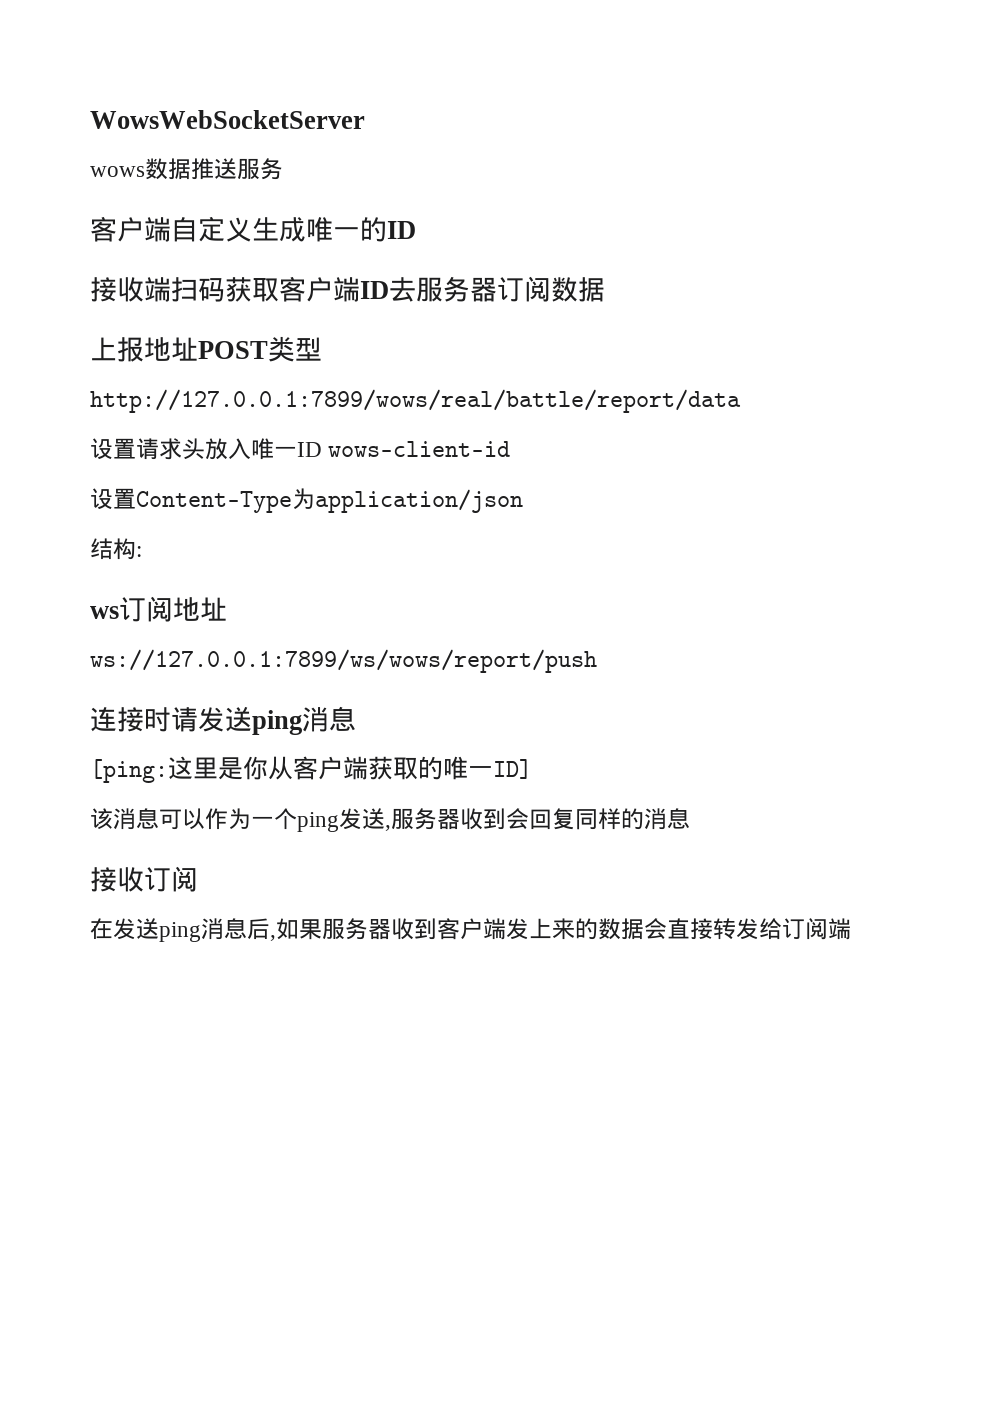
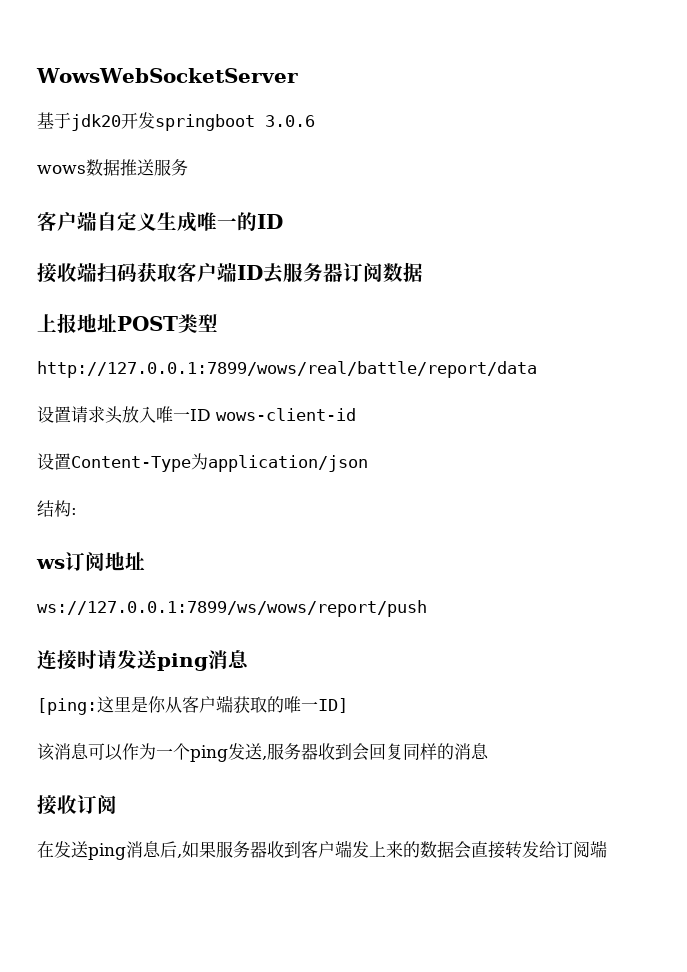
+ 基于jdk20开发springboot 3.0.6

